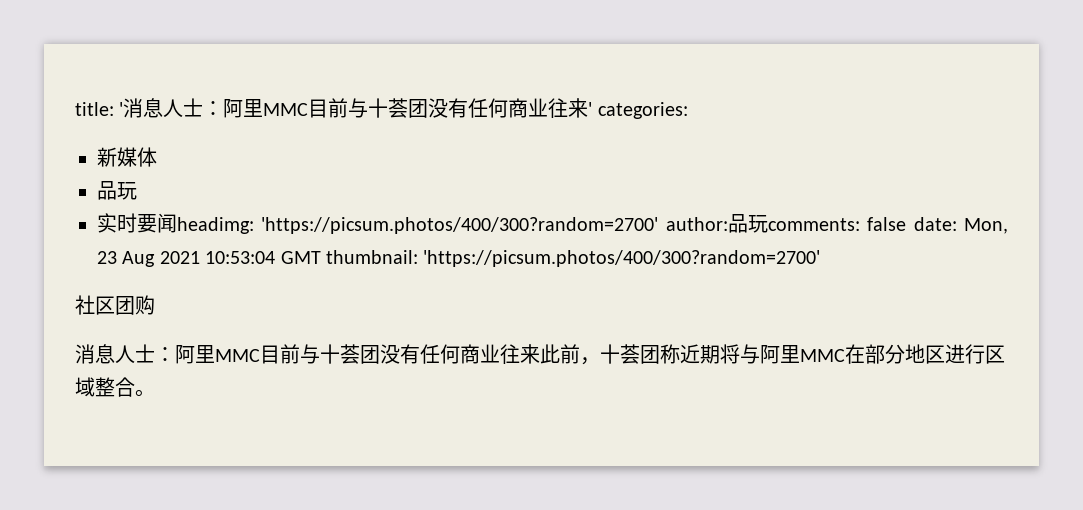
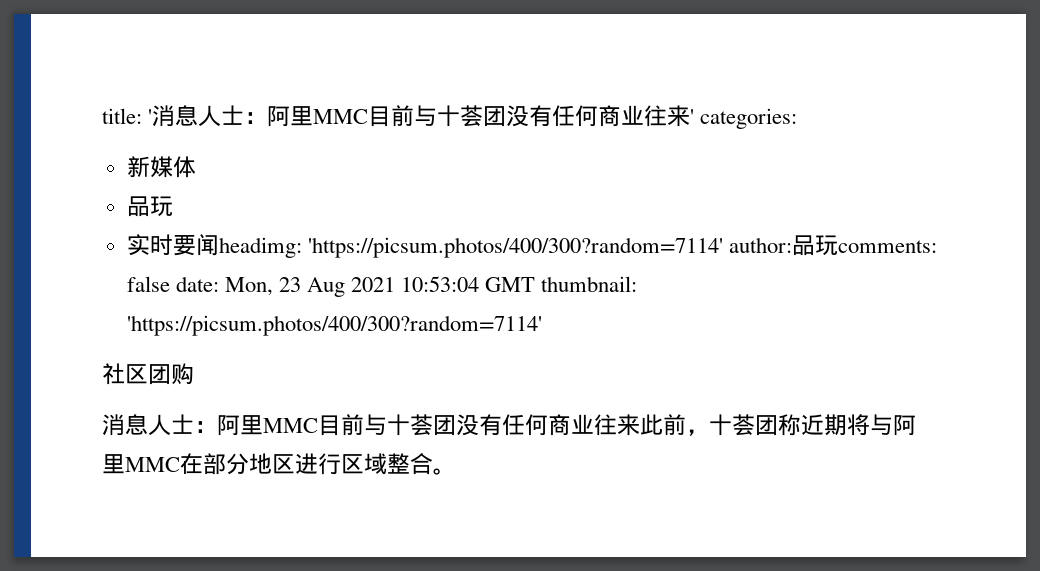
- 实时要闻headimg: 'https://picsum.photos/400/300?random=2700' author:品玩comments: false date: Mon, 23 Aug 2021 10:53:04 GMT thumbnail: 'https://picsum.photos/400/300?random=2700'
+ 实时要闻headimg: 'https://picsum.photos/400/300?random=7114' author:品玩comments: false date: Mon, 23 Aug 2021 10:53:04 GMT thumbnail: 'https://picsum.photos/400/300?random=7114'

